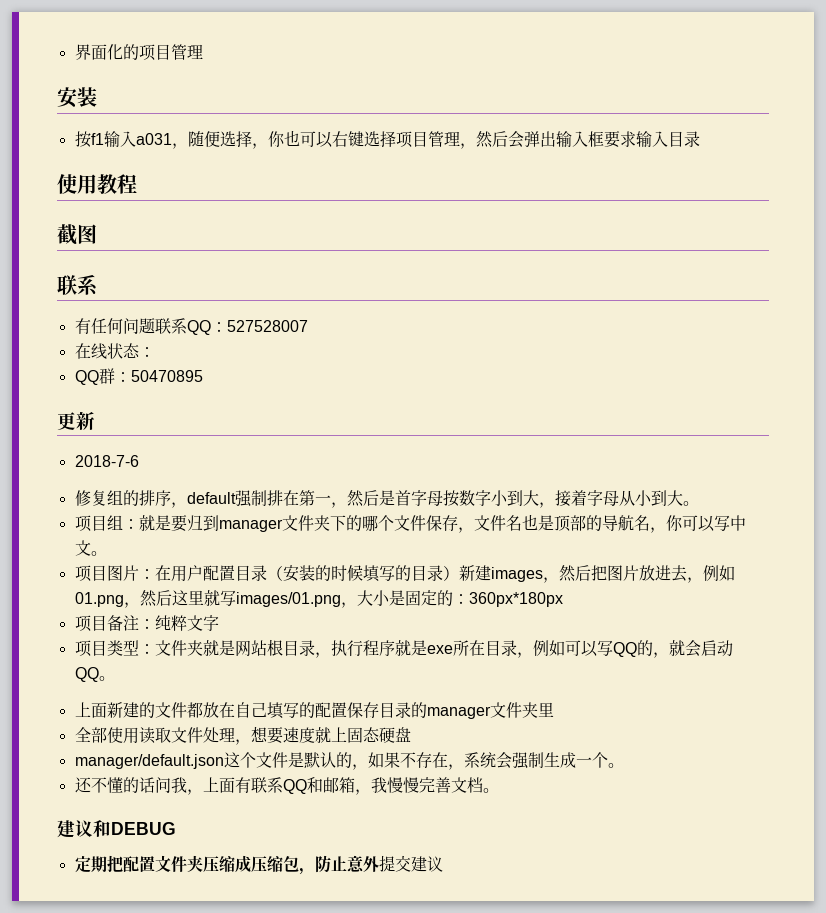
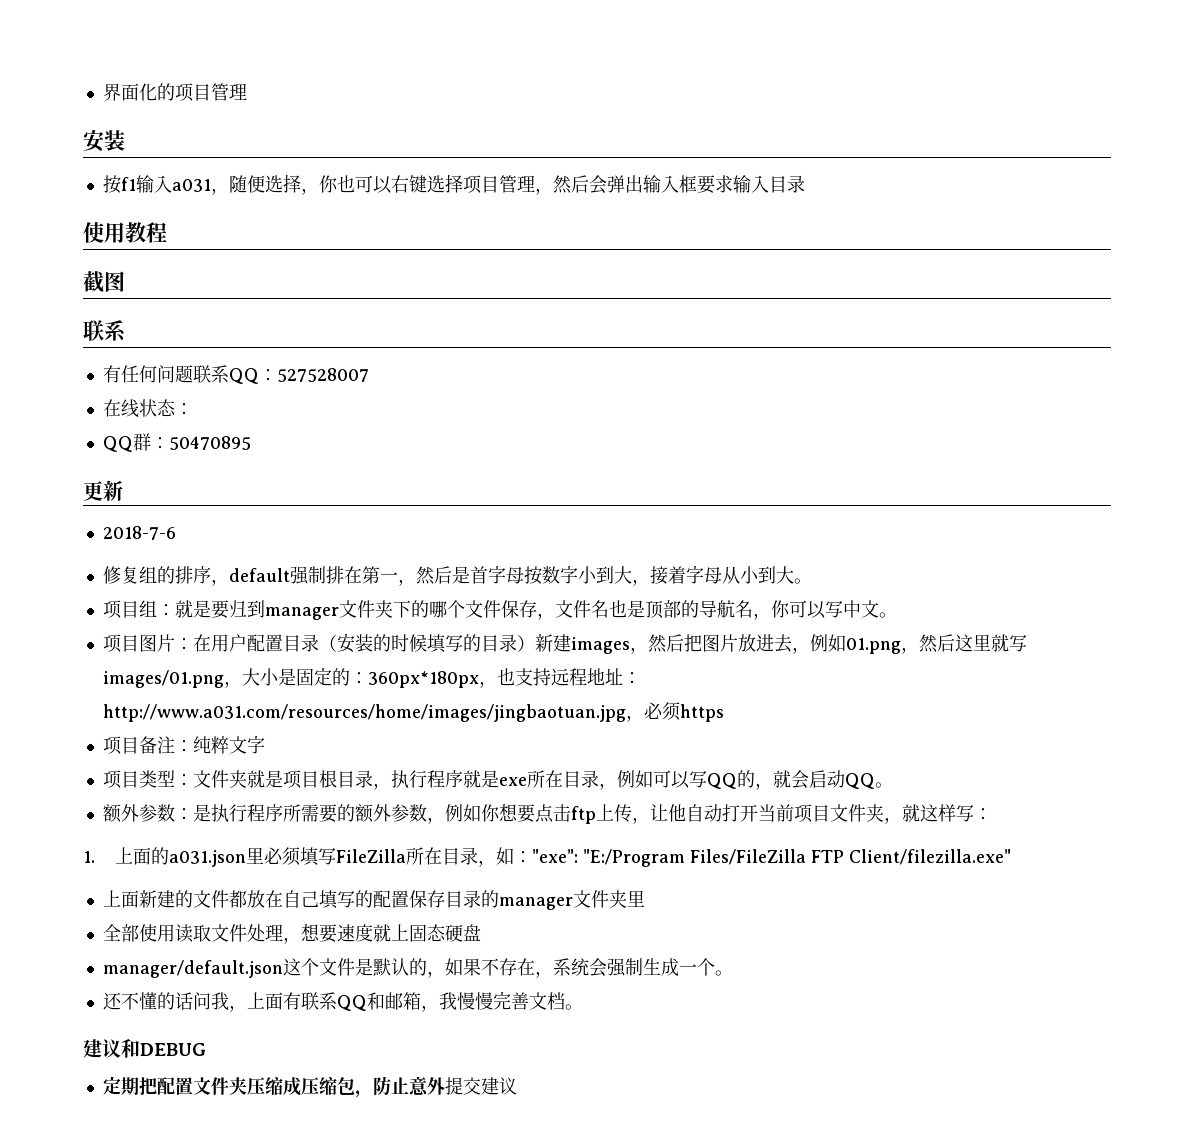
- 项目图片：在用户配置目录（安装的时候填写的目录）新建images，然后把图片放进去，例如01.png，然后这里就写images/01.png，大小是固定的：360px*180px
+ 项目图片：在用户配置目录（安装的时候填写的目录）新建images，然后把图片放进去，例如01.png，然后这里就写images/01.png，大小是固定的：360px*180px，也支持远程地址：http://www.a031.com/resources/home/images/jingbaotuan.jpg，必须https
- 项目类型：文件夹就是网站根目录，执行程序就是exe所在目录，例如可以写QQ的，就会启动QQ。
+ 项目类型：文件夹就是项目根目录，执行程序就是exe所在目录，例如可以写QQ的，就会启动QQ。
+ 额外参数：是执行程序所需要的额外参数，例如你想要点击ftp上传，让他自动打开当前项目文件夹，就这样写：
+ 1.上面的a031.json里必须填写FileZilla所在目录，如："exe": "E:/Program Files/FileZilla FTP Client/filezilla.exe"

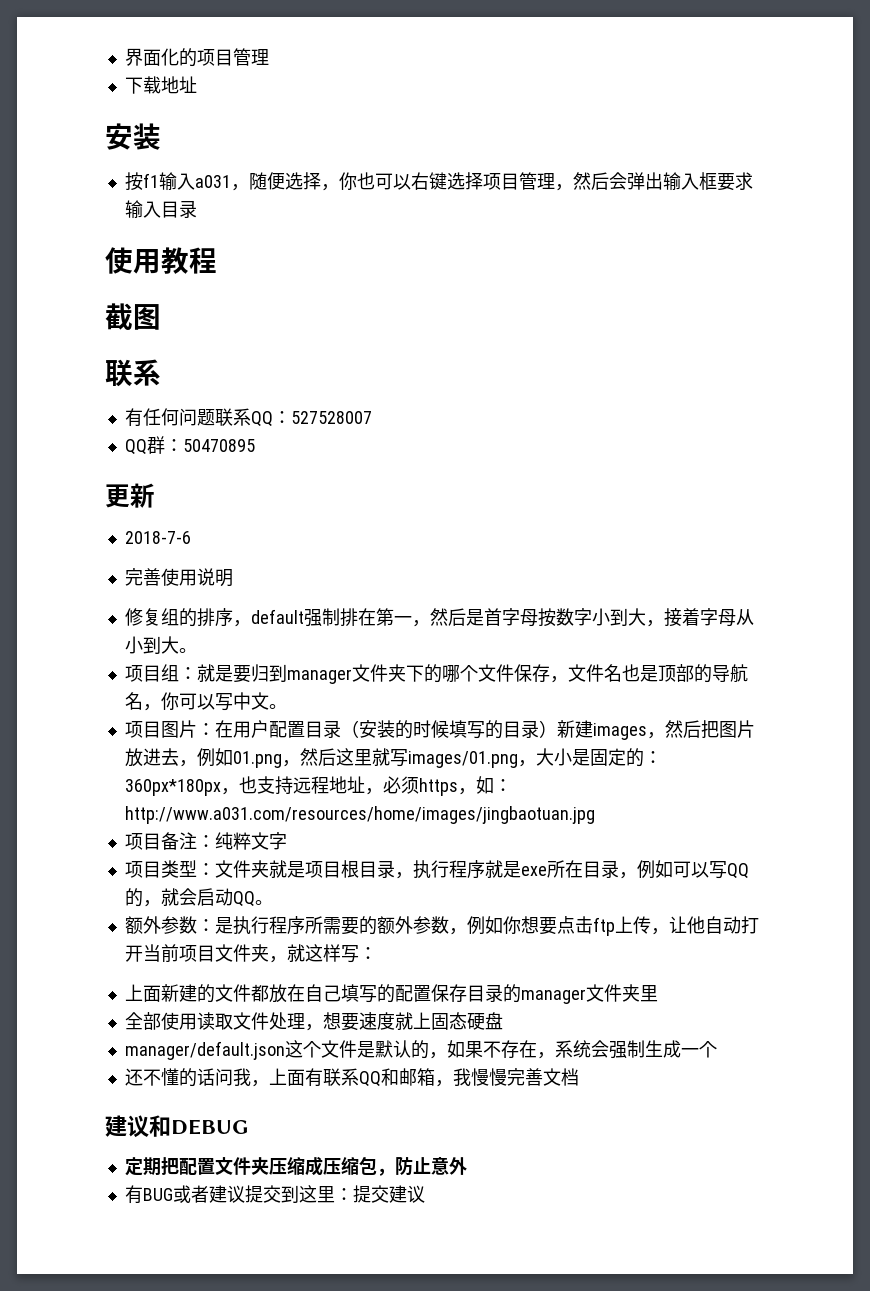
+ 下载地址
- 在线状态：
+ 完善使用说明
- 项目图片：在用户配置目录（安装的时候填写的目录）新建images，然后把图片放进去，例如01.png，然后这里就写images/01.png，大小是固定的：360px*180px，也支持远程地址：http://www.a031.com/resources/home/images/jingbaotuan.jpg，必须https
+ 项目图片：在用户配置目录（安装的时候填写的目录）新建images，然后把图片放进去，例如01.png，然后这里就写images/01.png，大小是固定的：360px*180px，也支持远程地址，必须https，如：http://www.a031.com/resources/home/images/jingbaotuan.jpg
- 1.上面的a031.json里必须填写FileZilla所在目录，如："exe": "E:/Program Files/FileZilla FTP Client/filezilla.exe"
- manager/default.json这个文件是默认的，如果不存在，系统会强制生成一个。
+ manager/default.json这个文件是默认的，如果不存在，系统会强制生成一个
- 还不懂的话问我，上面有联系QQ和邮箱，我慢慢完善文档。
+ 还不懂的话问我，上面有联系QQ和邮箱，我慢慢完善文档
- 定期把配置文件夹压缩成压缩包，防止意外提交建议
+ 定期把配置文件夹压缩成压缩包，防止意外
+ 有BUG或者建议提交到这里：提交建议

